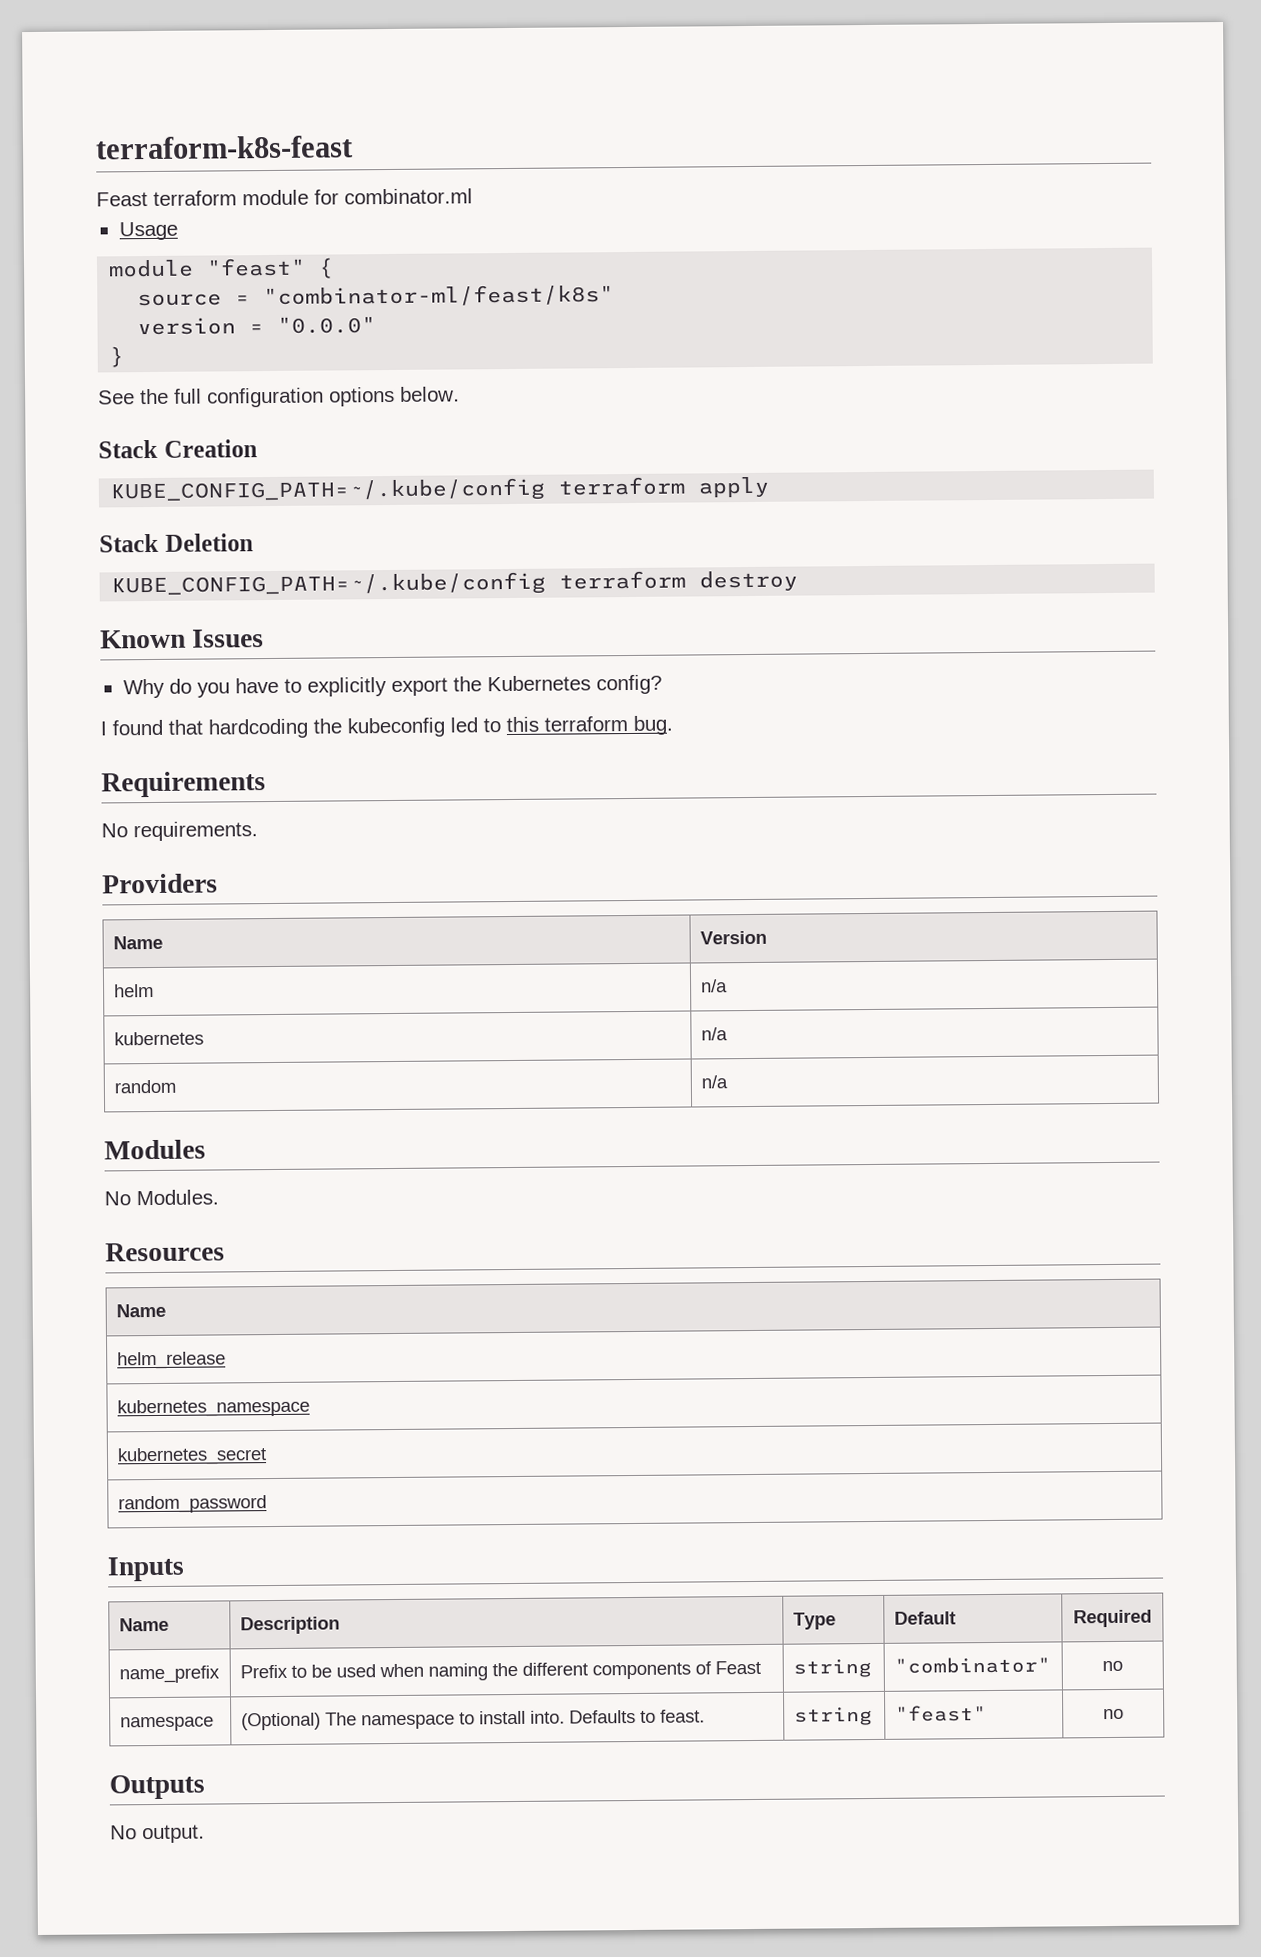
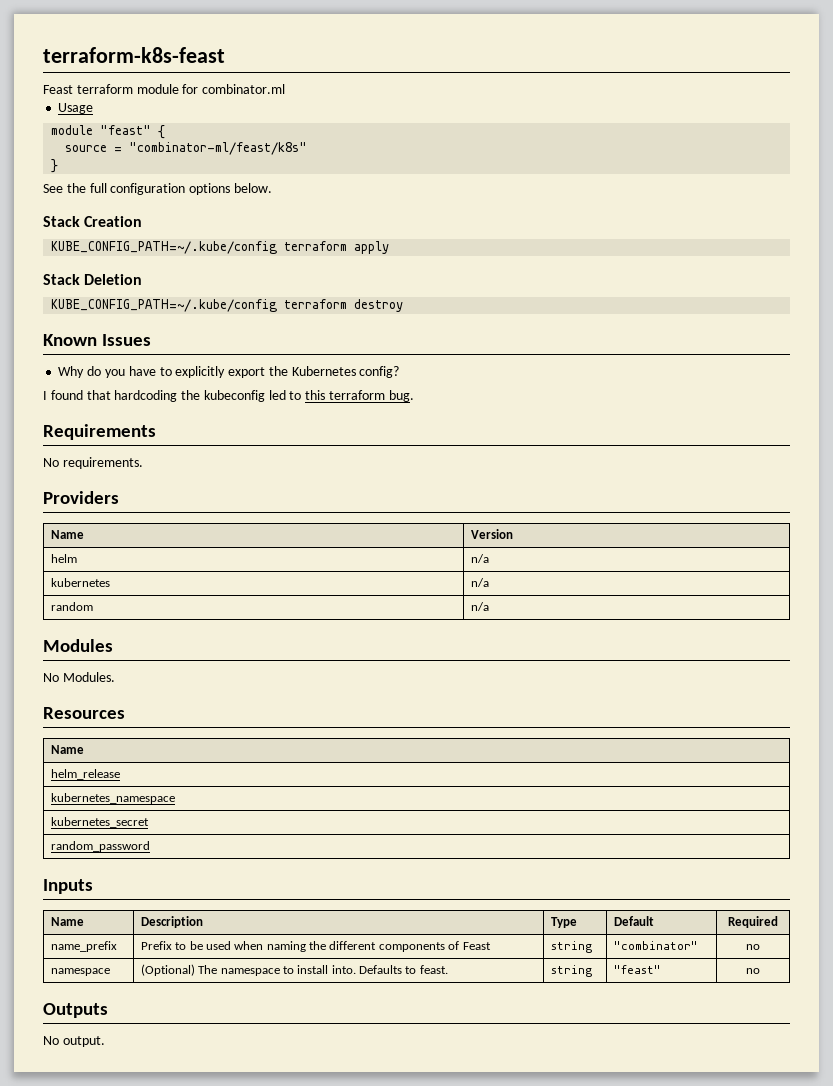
- version = "0.0.0"

